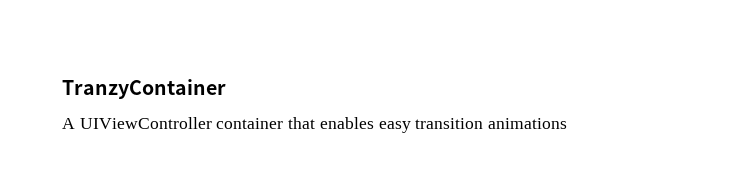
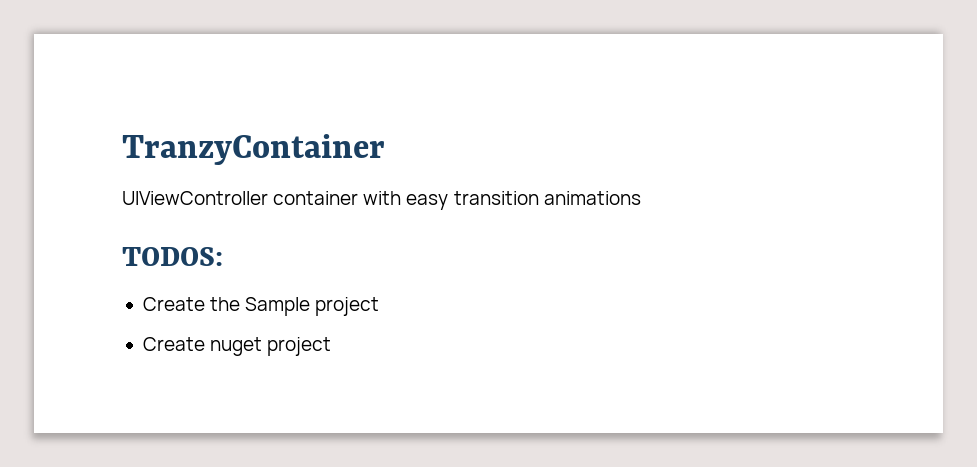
- A UIViewController container that enables easy transition animations
+ UIViewController container with easy transition animations
+ TODOS:
+ Create the Sample project
+ Create nuget project

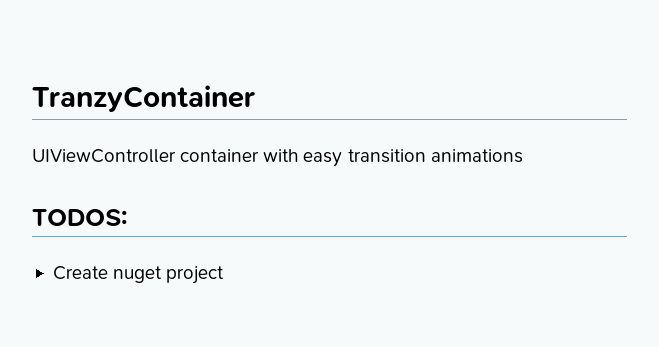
- Create the Sample project

